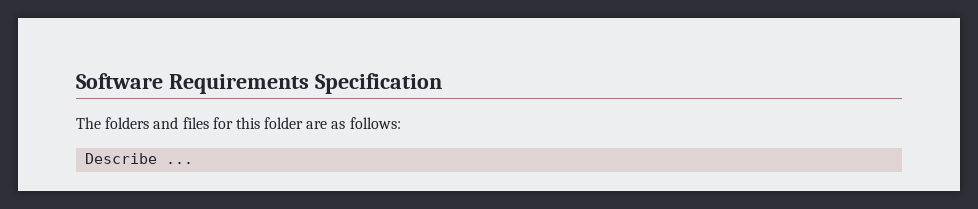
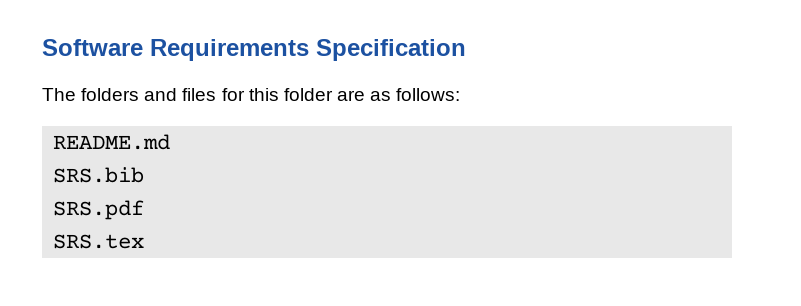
- Describe ...
+ README.md
+ SRS.bib
+ SRS.pdf
+ SRS.tex

